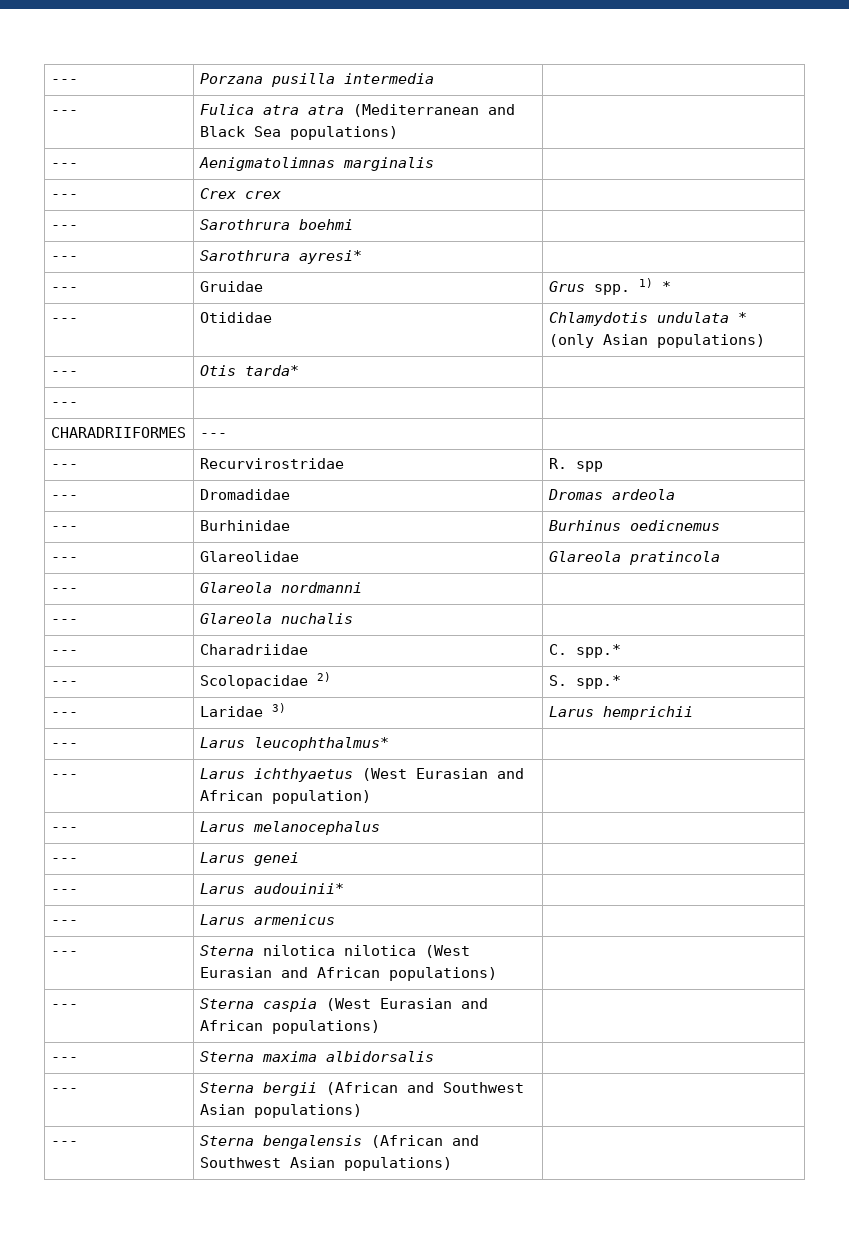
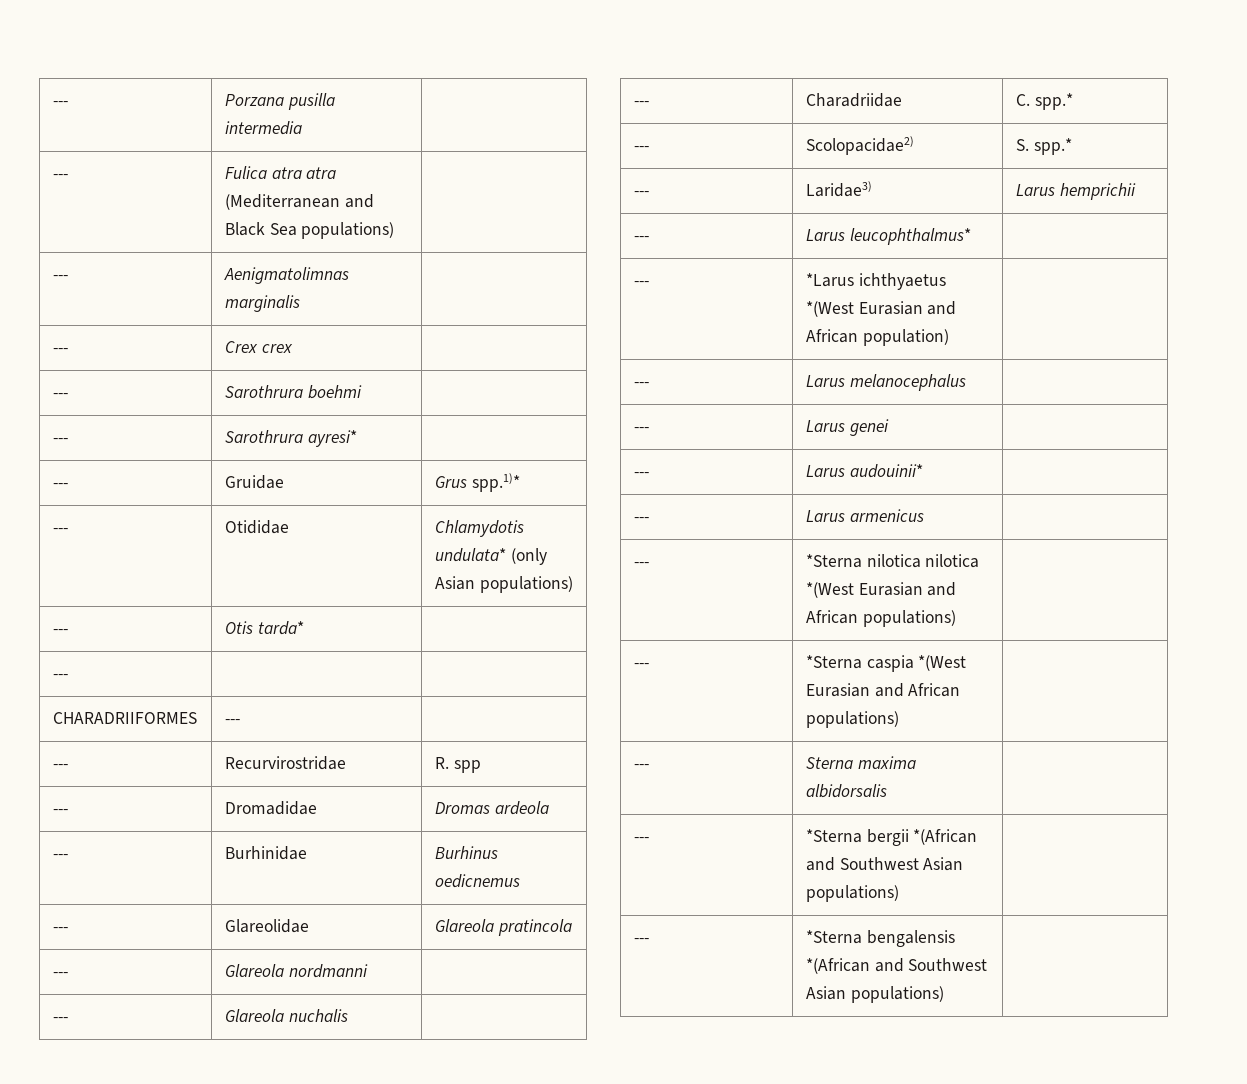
- --- | Gruidae | Grus spp. 1) *
+ --- | Gruidae | Grus spp.1)*
- --- | Otididae | Chlamydotis undulata * (only Asian populations)
+ --- | Otididae | Chlamydotis undulata* (only Asian populations)
- --- | Scolopacidae 2) | S. spp.*
+ --- | Scolopacidae2) | S. spp.*
- --- | Laridae 3) | Larus hemprichii
+ --- | Laridae3) | Larus hemprichii
- --- | Larus ichthyaetus (West Eurasian and African population) |
+ --- | *Larus ichthyaetus *(West Eurasian and African population) |
- --- | Sterna nilotica nilotica (West Eurasian and African populations) |
- --- | Sterna caspia (West Eurasian and African populations) |
+ --- | *Sterna nilotica nilotica *(West Eurasian and African populations) |
+ --- | *Sterna caspia *(West Eurasian and African populations) |
- --- | Sterna bergii (African and Southwest Asian populations) |
+ --- | *Sterna bergii *(African and Southwest Asian populations) |
- --- | Sterna bengalensis (African and Southwest Asian populations) |
+ --- | *Sterna bengalensis *(African and Southwest Asian populations) |

